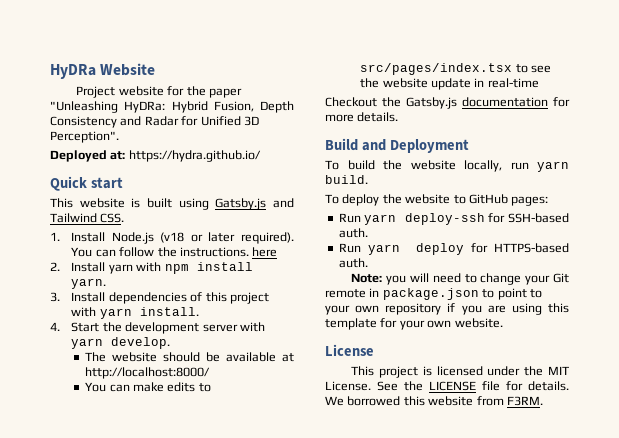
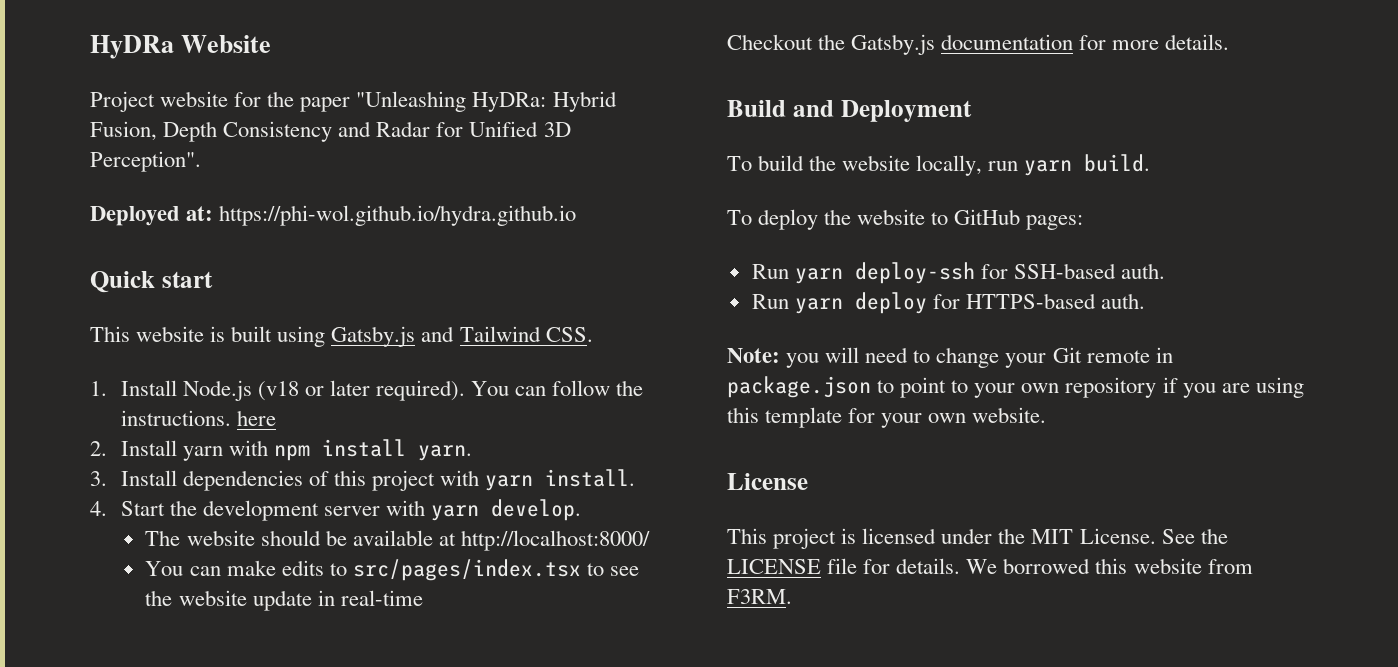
- Deployed at: https://hydra.github.io/
+ Deployed at: https://phi-wol.github.io/hydra.github.io

